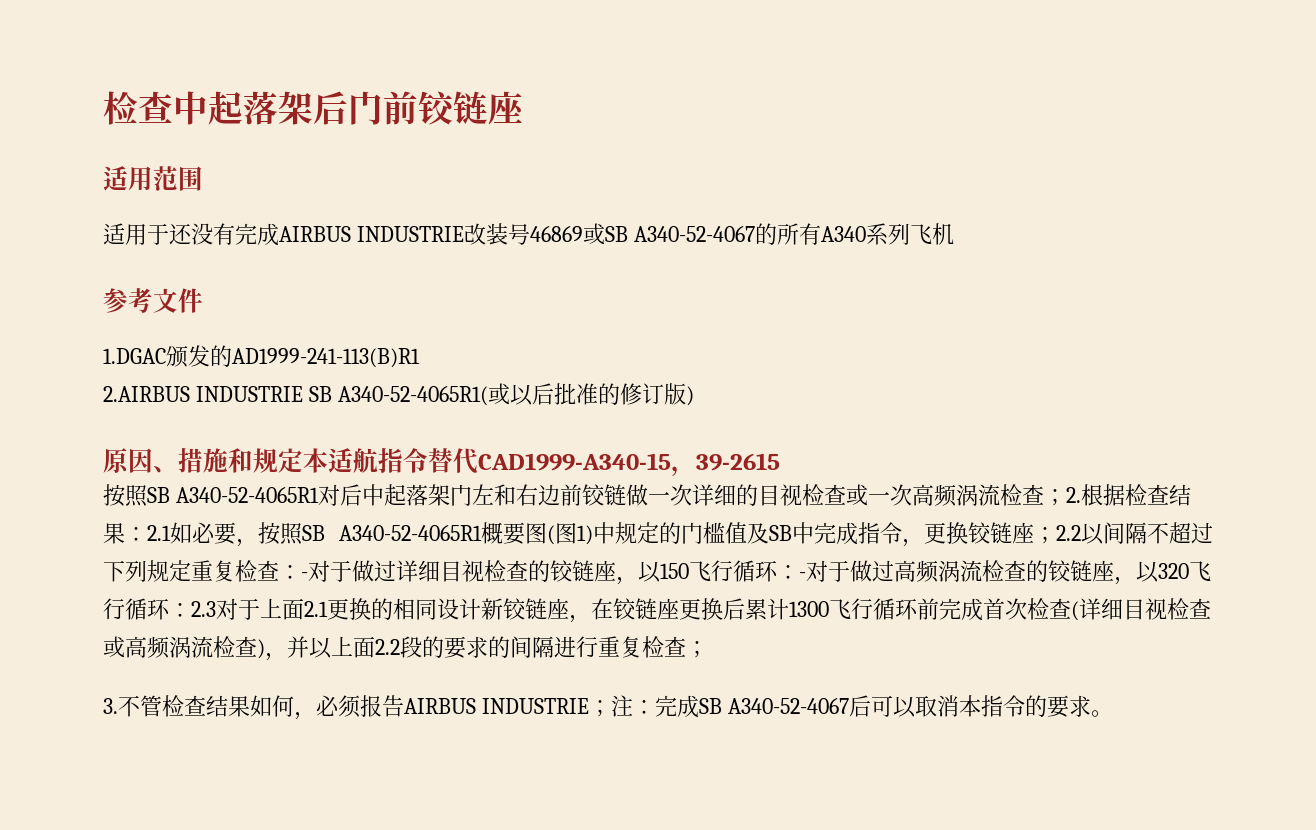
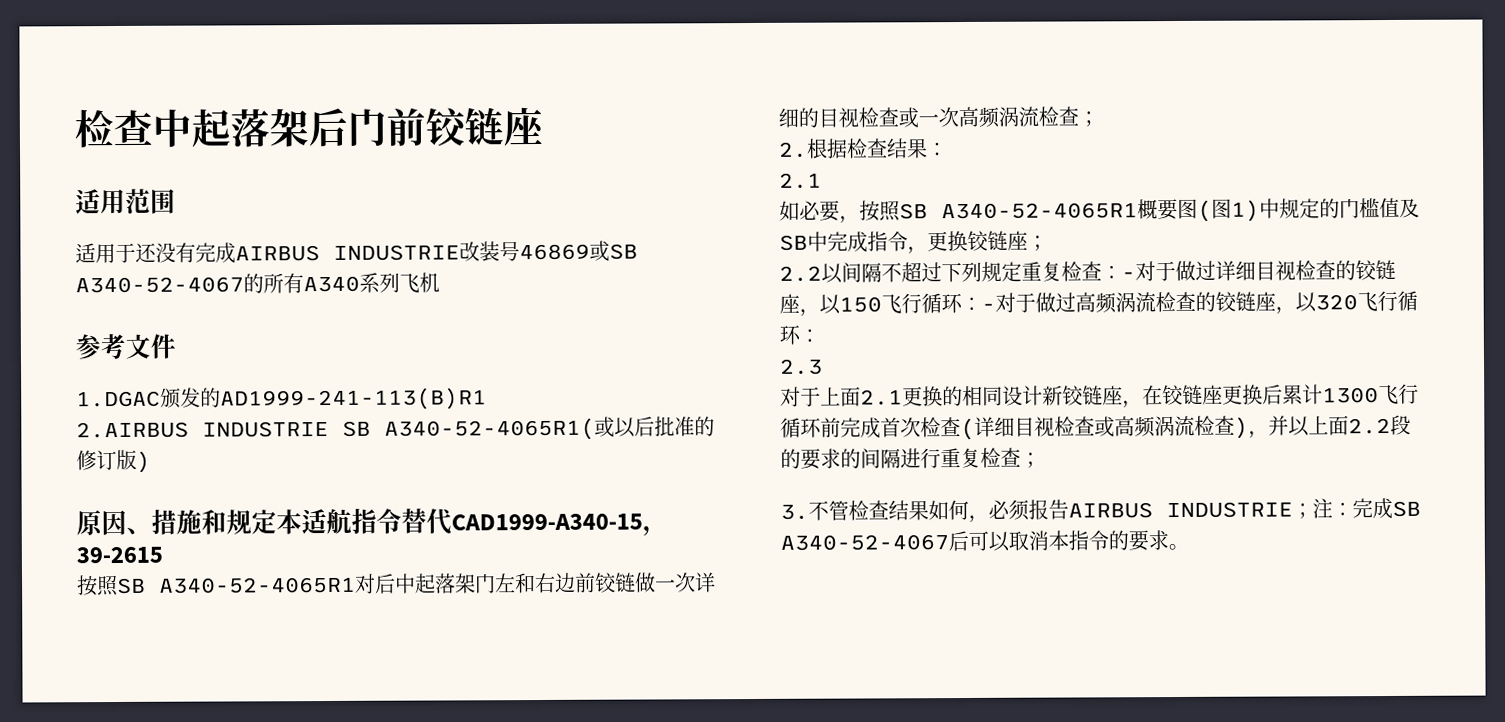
- 按照SB A340-52-4065R1对后中起落架门左和右边前铰链做一次详细的目视检查或一次高频涡流检查；2.根据检查结果：2.1如必要，按照SB A340-52-4065R1概要图(图1)中规定的门槛值及SB中完成指令，更换铰链座；2.2以间隔不超过下列规定重复检查：
+ 按照SB A340-52-4065R1对后中起落架门左和右边前铰链做一次详细的目视检查或一次高频涡流检查；
+ 2.根据检查结果：
+ 2.1
+ 如必要，按照SB A340-52-4065R1概要图(图1)中规定的门槛值及SB中完成指令，更换铰链座；
+ 2.2以间隔不超过下列规定重复检查：
- -对于做过高频涡流检查的铰链座，以320飞行循环：2.3对于上面2.1更换的相同设计新铰链座，在铰链座更换后累计1300飞行循环前完成首次检查(详细目视检查或高频涡流检查)，并以上面2.2段的要求的间隔进行重复检查；
+ -对于做过高频涡流检查的铰链座，以320飞行循环：
+ 2.3
+ 对于上面2.1更换的相同设计新铰链座，在铰链座更换后累计1300飞行循环前完成首次检查(详细目视检查或高频涡流检查)，并以上面2.2段的要求的间隔进行重复检查；

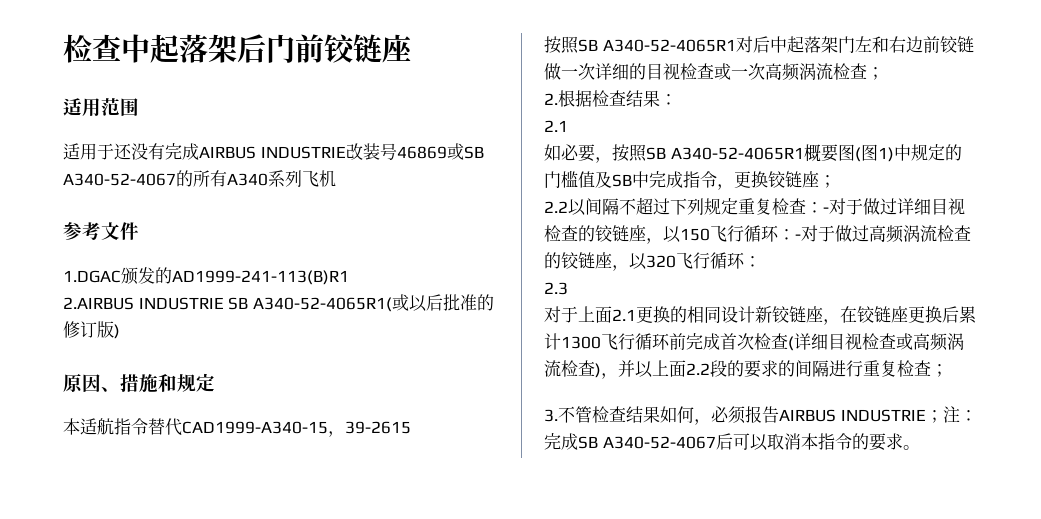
- 原因、措施和规定本适航指令替代CAD1999-A340-15，39-2615
+ 原因、措施和规定
+ 本适航指令替代CAD1999-A340-15，39-2615

